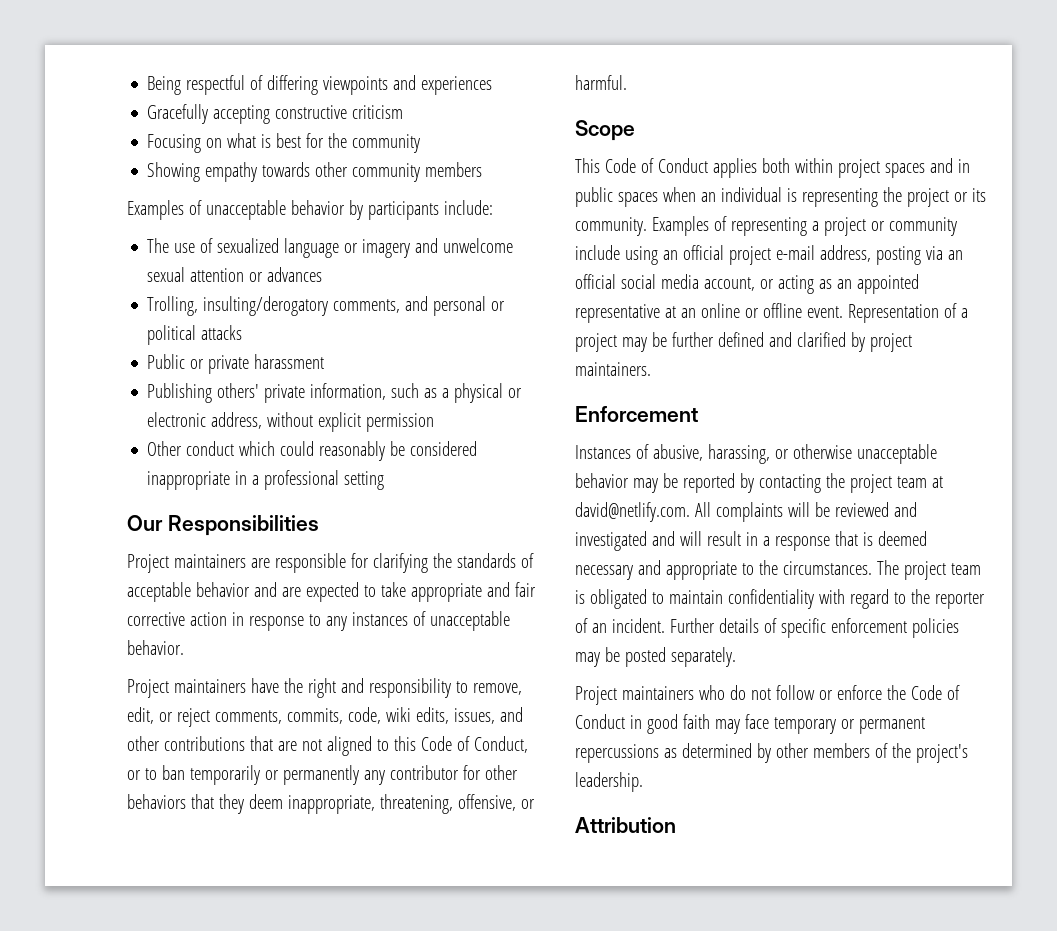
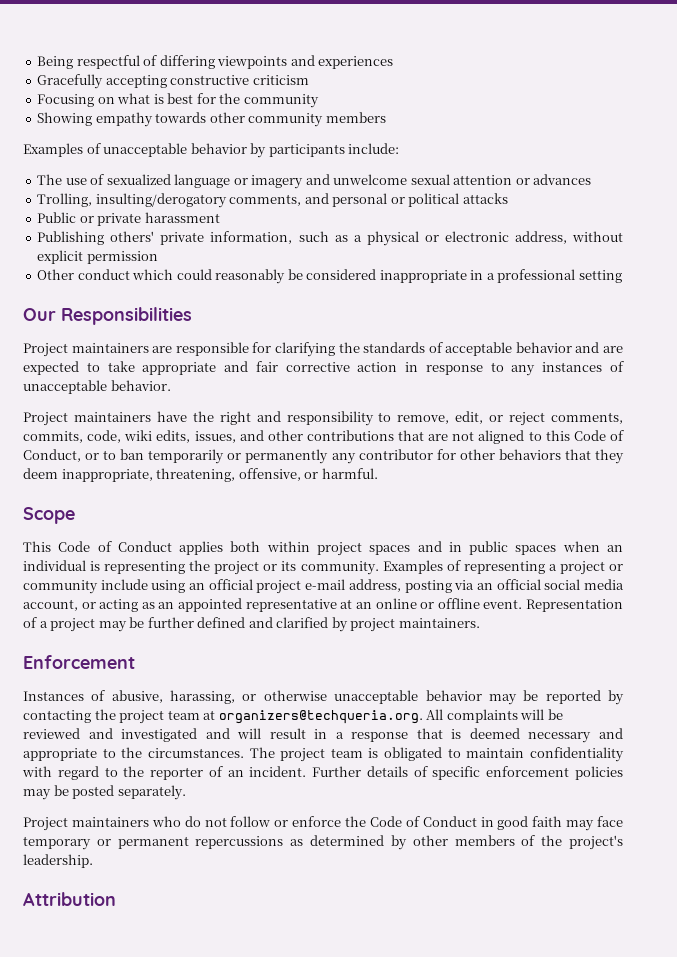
- Instances of abusive, harassing, or otherwise unacceptable behavior may be reported by contacting the project team at david@netlify.com. All complaints will be reviewed and investigated and will result in a response that is deemed necessary and appropriate to the circumstances.
+ Instances of abusive, harassing, or otherwise unacceptable behavior may be reported by contacting the project team at organizers@techqueria.org. All complaints will be reviewed and investigated and will result in a response that is deemed necessary and appropriate to the circumstances.

